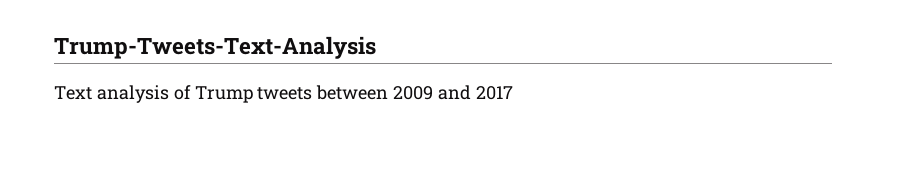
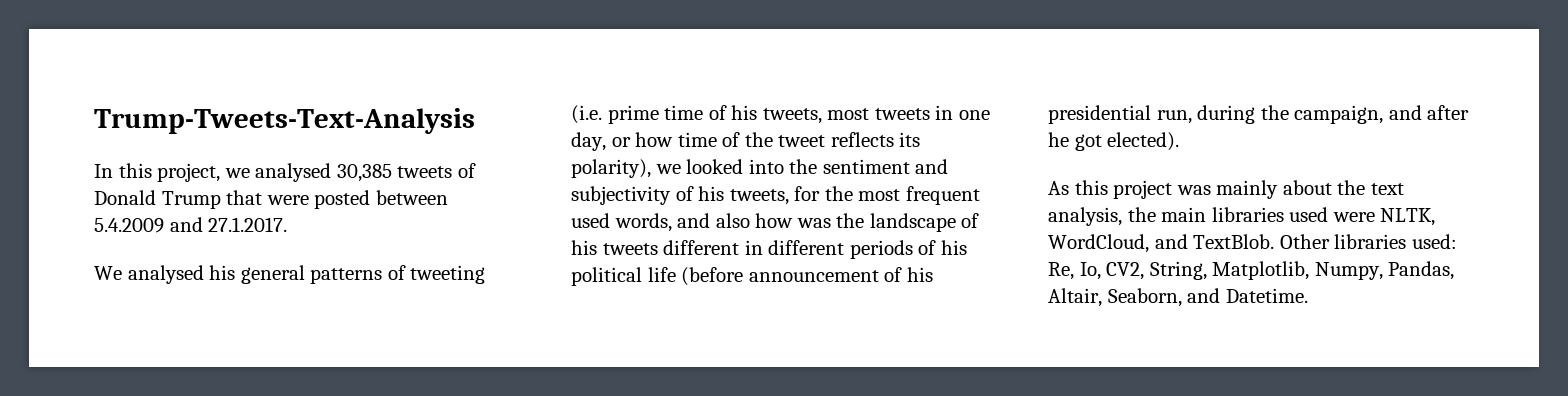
- Text analysis of Trump tweets between 2009 and 2017
+ In this project, we analysed 30,385 tweets of Donald Trump that were posted between 5.4.2009 and 27.1.2017.
+ We analysed his general patterns of tweeting (i.e. prime time of his tweets, most tweets in one day, or how time of the tweet reflects its polarity), we looked into the sentiment and subjectivity of his tweets, for the most frequent used words, and also how was the landscape of his tweets different in different periods of his political life (before announcement of his presidential run, during the campaign, and after he got elected).
+ As this project was mainly about the text analysis, the main libraries used were NLTK, WordCloud, and TextBlob. Other libraries used: Re, Io, CV2, String, Matplotlib, Numpy, Pandas, Altair, Seaborn, and Datetime.

